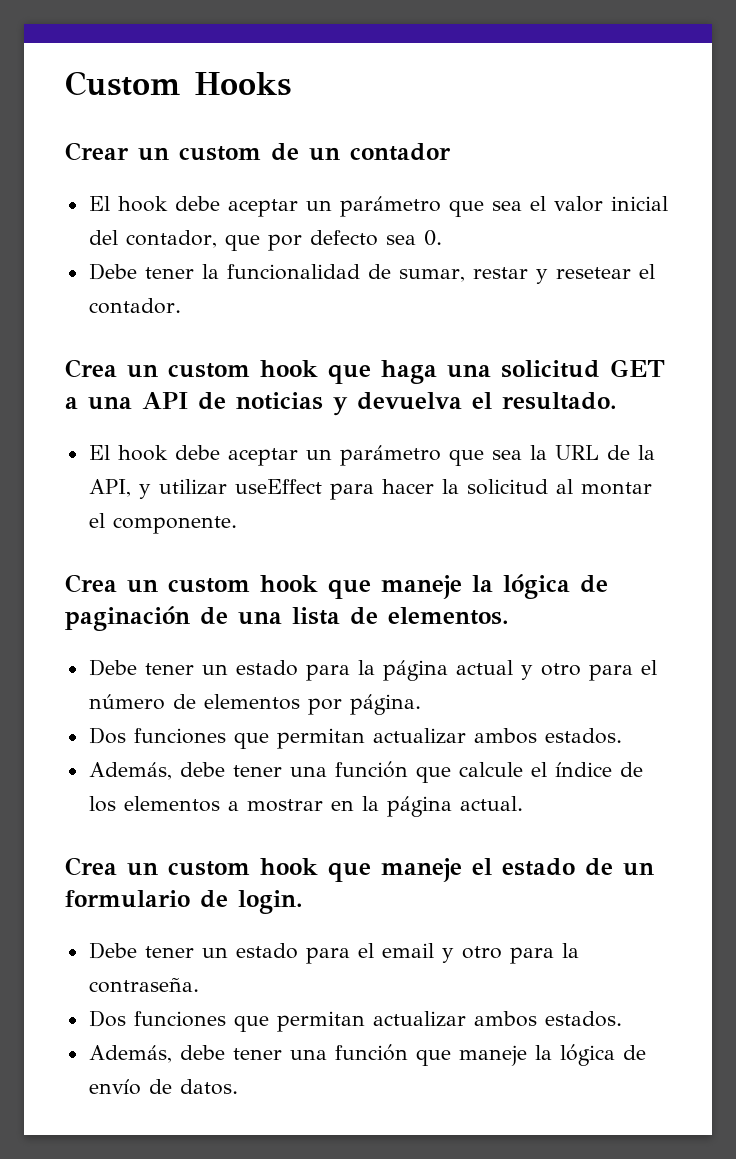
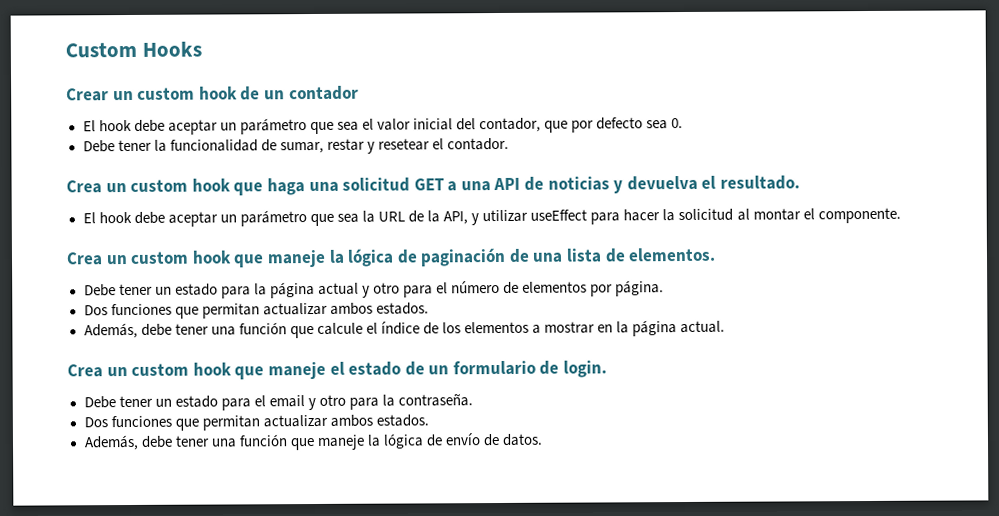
- Crear un custom de un contador
+ Crear un custom hook de un contador

